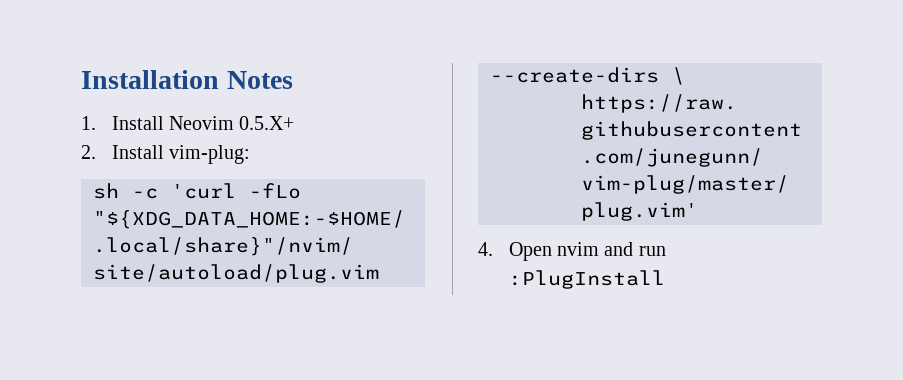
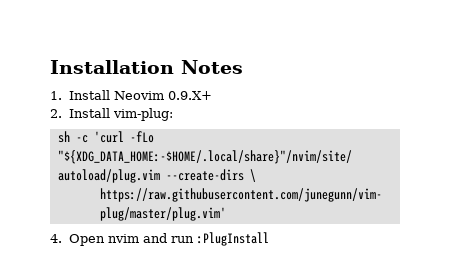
- 1. Install Neovim 0.5.X+
+ 1. Install Neovim 0.9.X+

